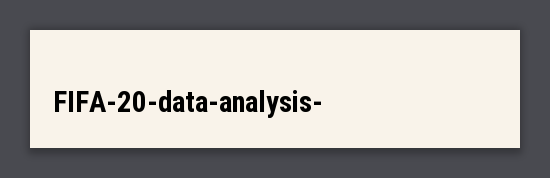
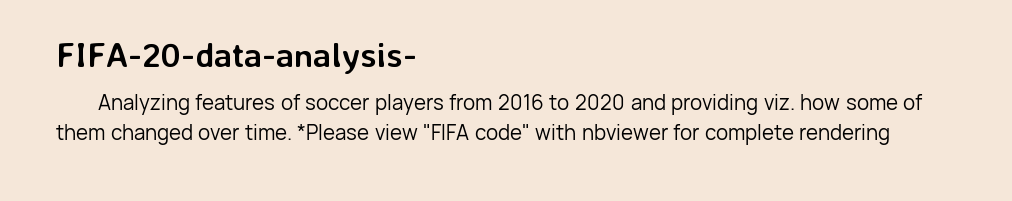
+ Analyzing features of soccer players from 2016 to 2020 and providing viz. how some of them changed over time. *Please view "FIFA code" with nbviewer for complete rendering

